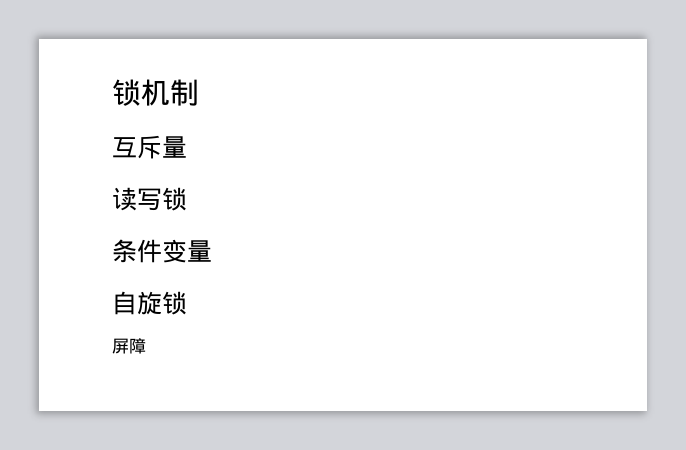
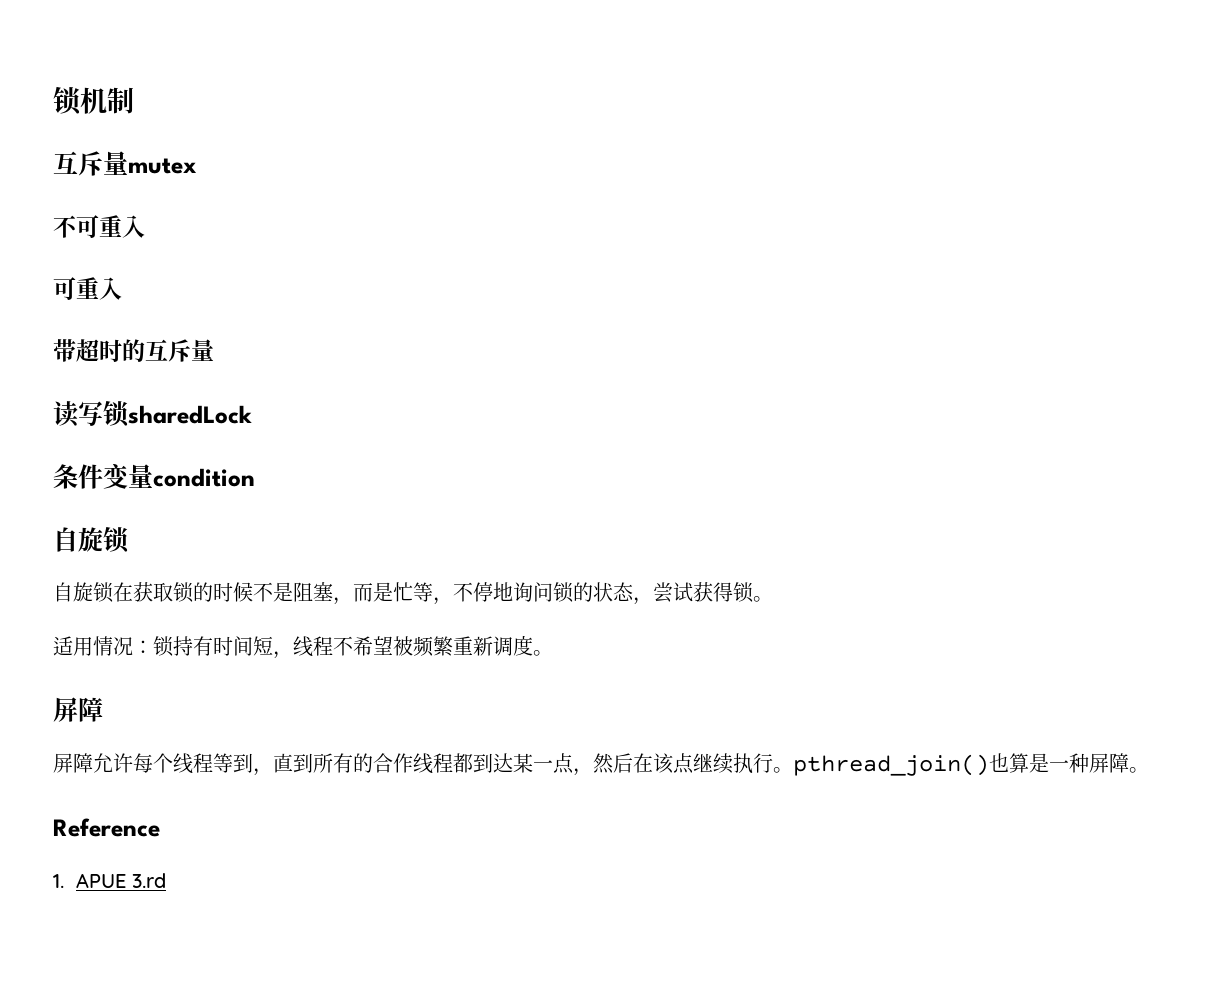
- 互斥量
+ 互斥量mutex
+ 不可重入
+ 可重入
+ 带超时的互斥量
- 读写锁
+ 读写锁sharedLock
- 条件变量
+ 条件变量condition
+ 自旋锁在获取锁的时候不是阻塞，而是忙等，不停地询问锁的状态，尝试获得锁。
+ 适用情况：锁持有时间短，线程不希望被频繁重新调度。
  屏障
+ 屏障允许每个线程等到，直到所有的合作线程都到达某一点，然后在该点继续执行。pthread_join()也算是一种屏障。
+ Reference
+ 1. APUE 3.rd

